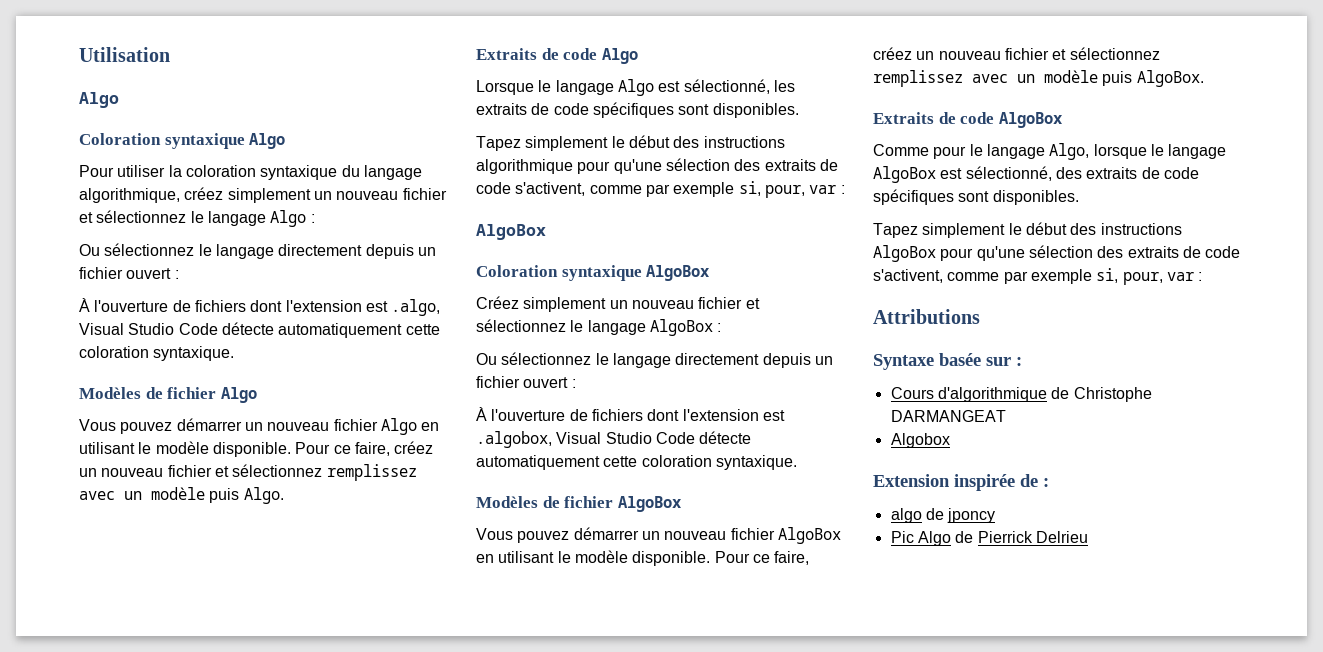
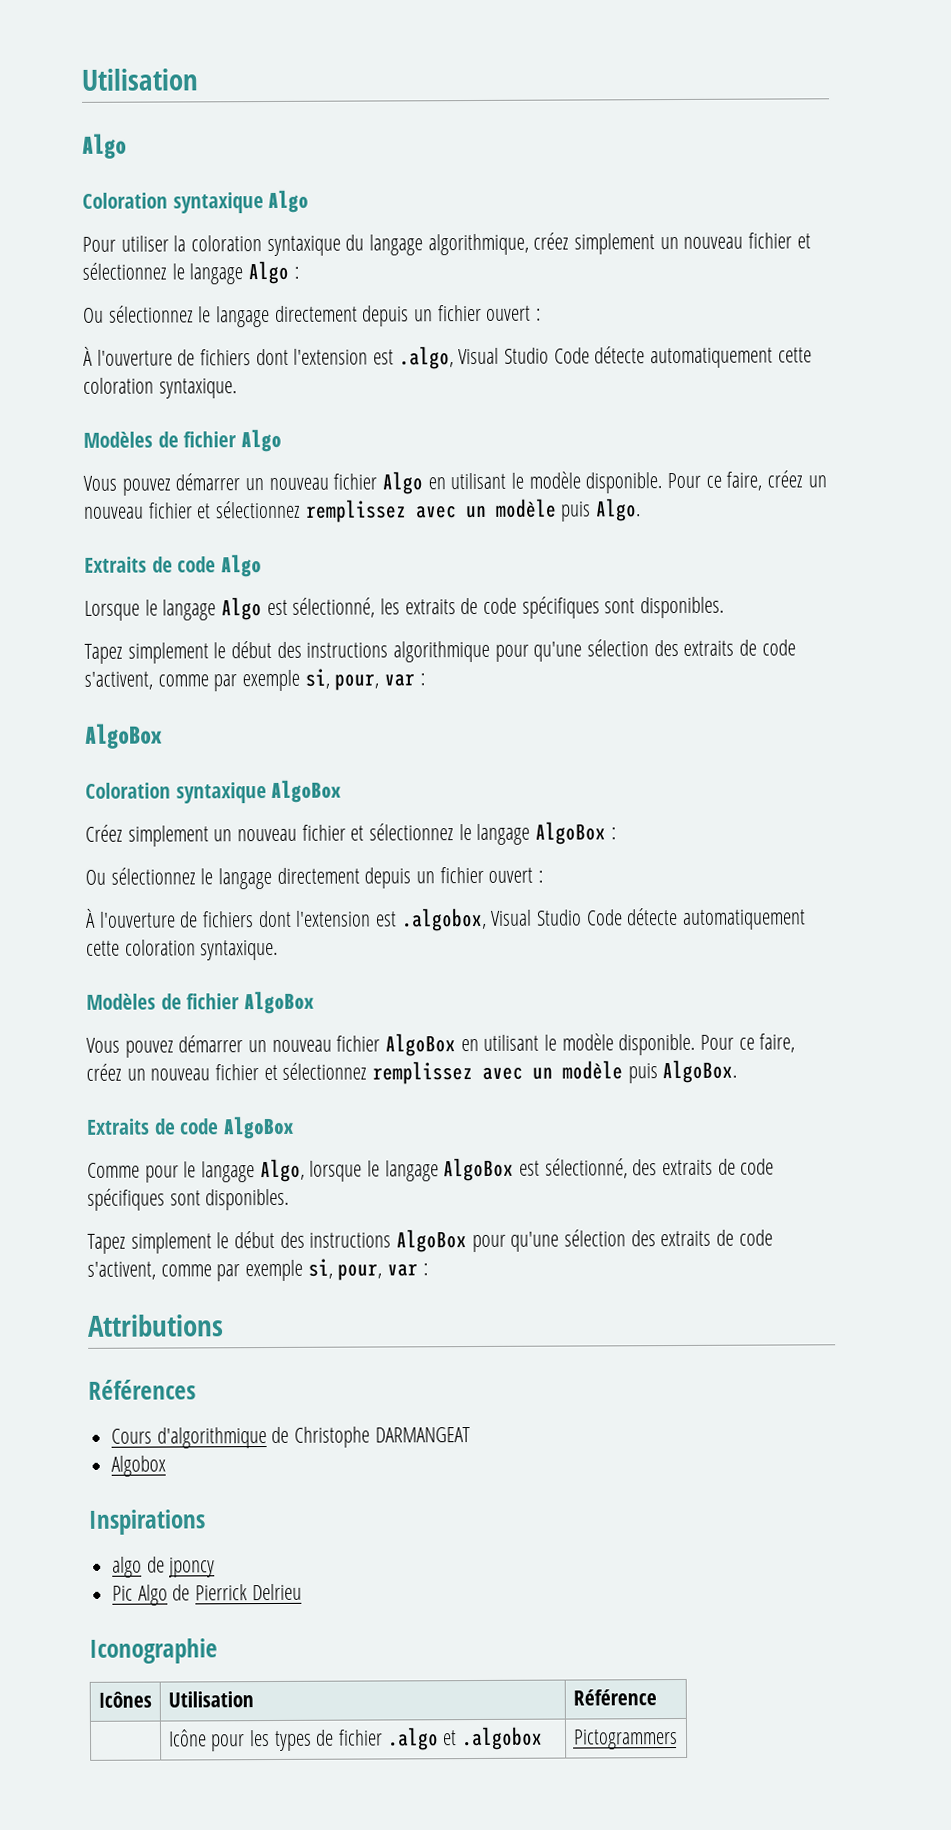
- Syntaxe basée sur :
+ Références
- Extension inspirée de :
+ Inspirations
+ Iconographie
+ Icônes | Utilisation | Référence
+ | Icône pour les types de fichier .algo et .algobox | Pictogrammers

